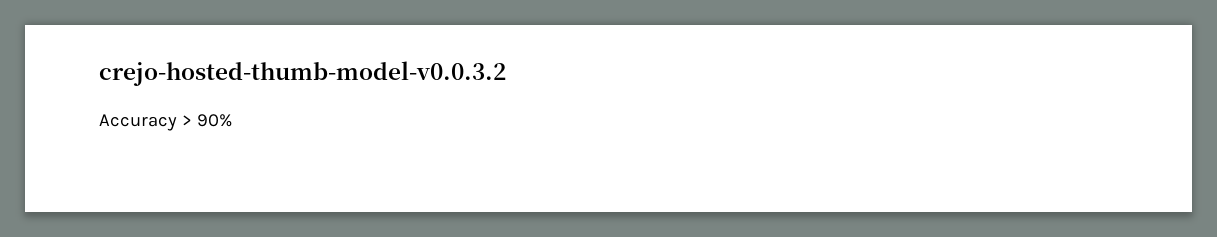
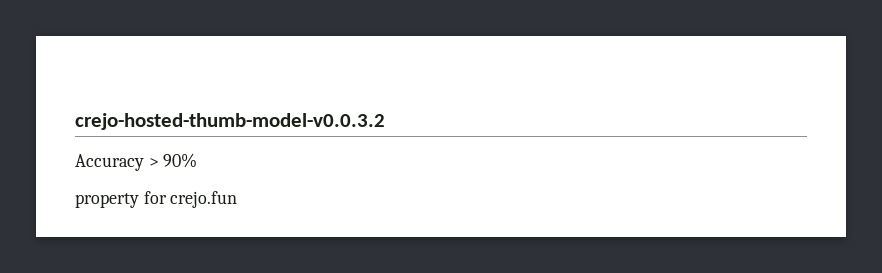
+ property for crejo.fun

